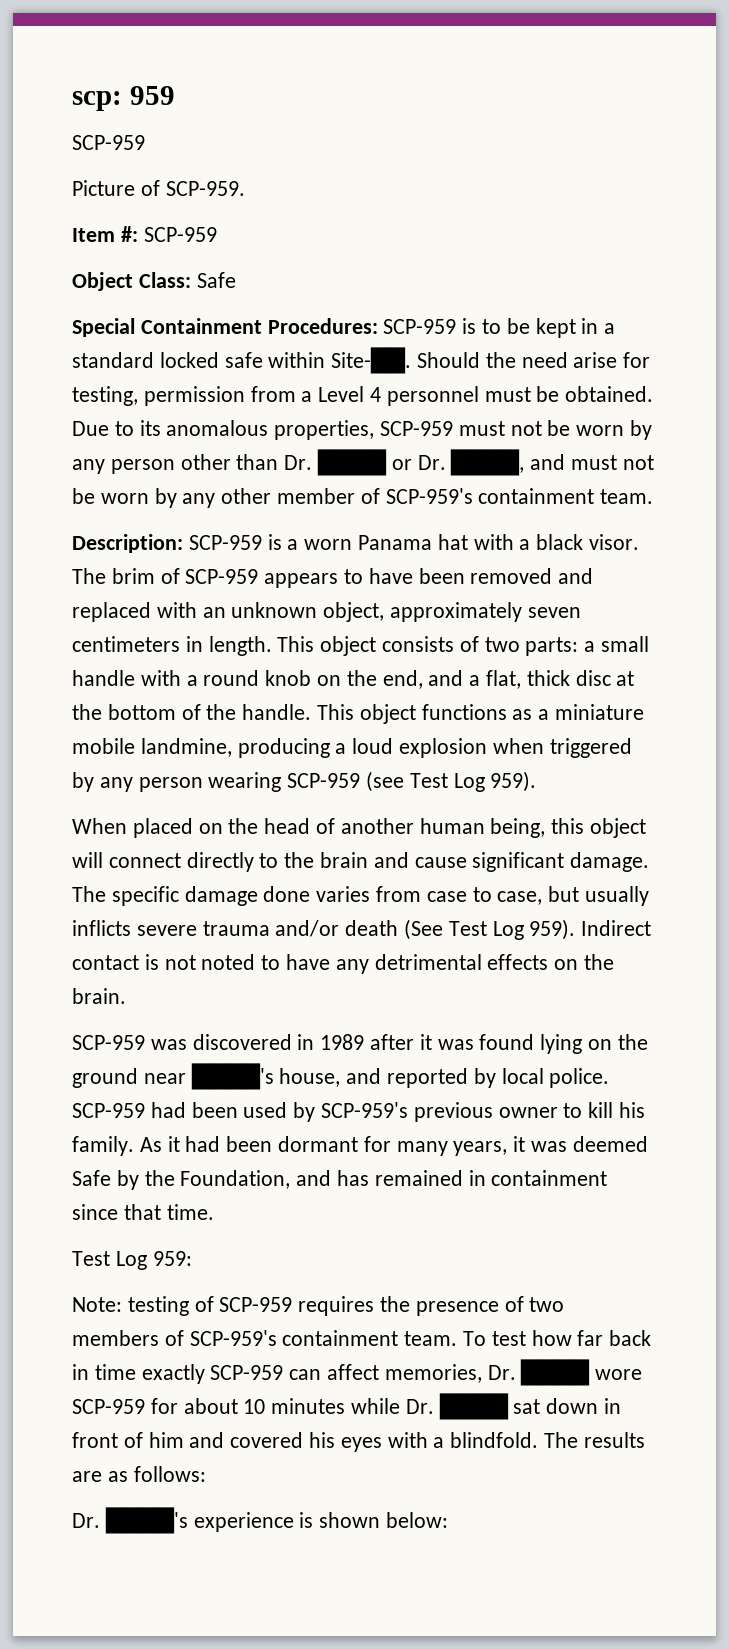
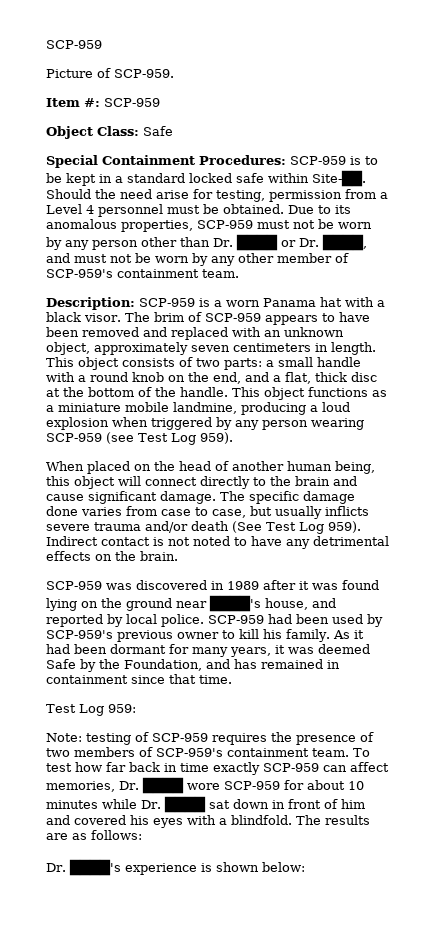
- scp: 959

